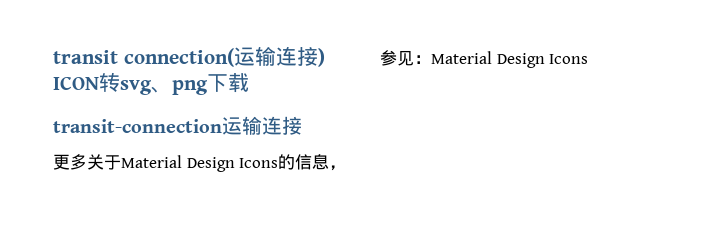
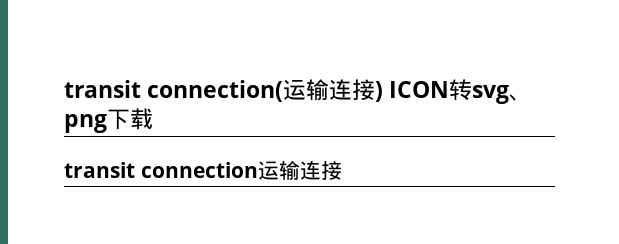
- transit-connection运输连接
- 更多关于Material Design Icons的信息，参见：Material Design Icons
+ transit connection运输连接

